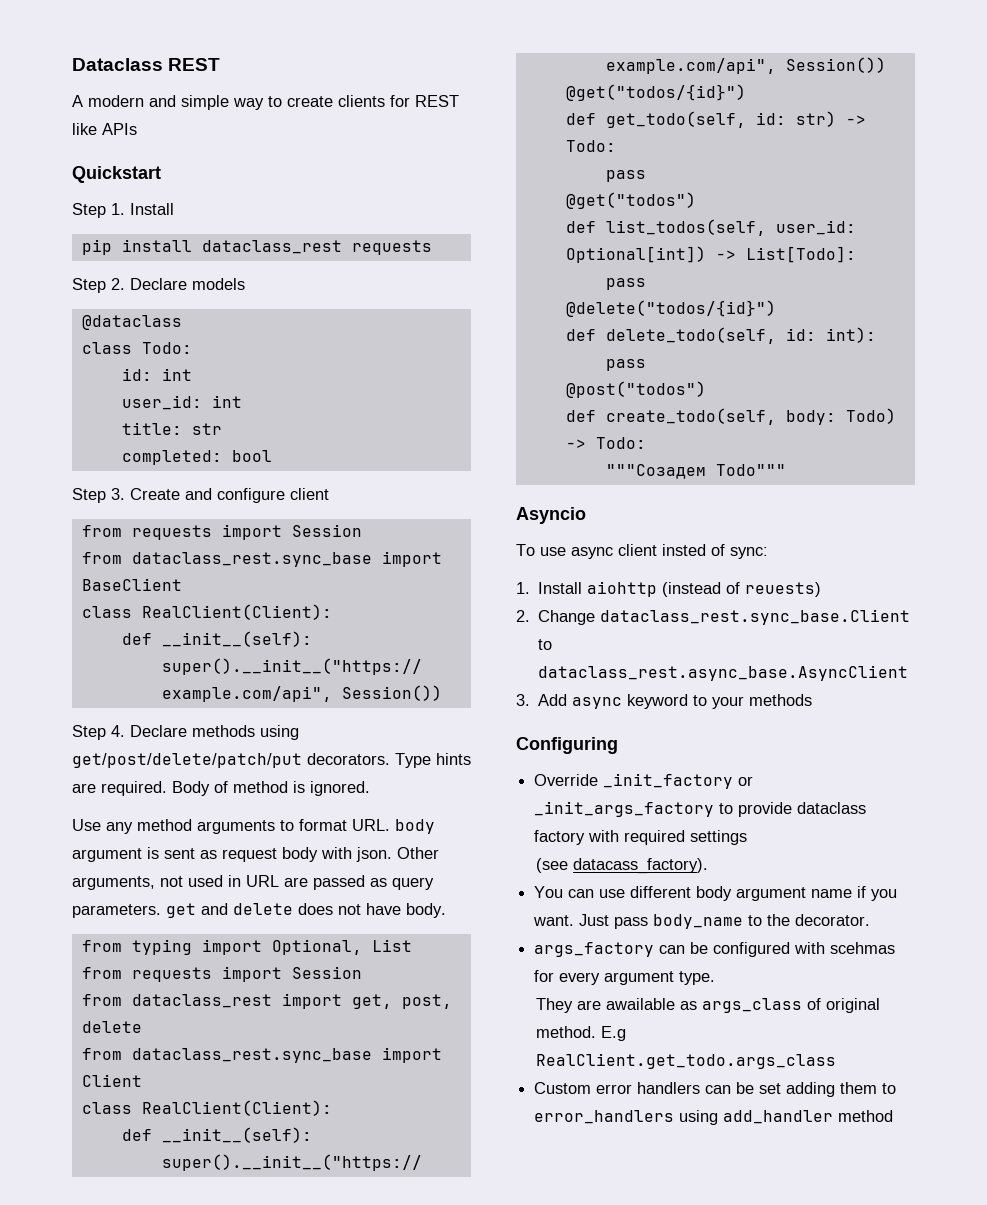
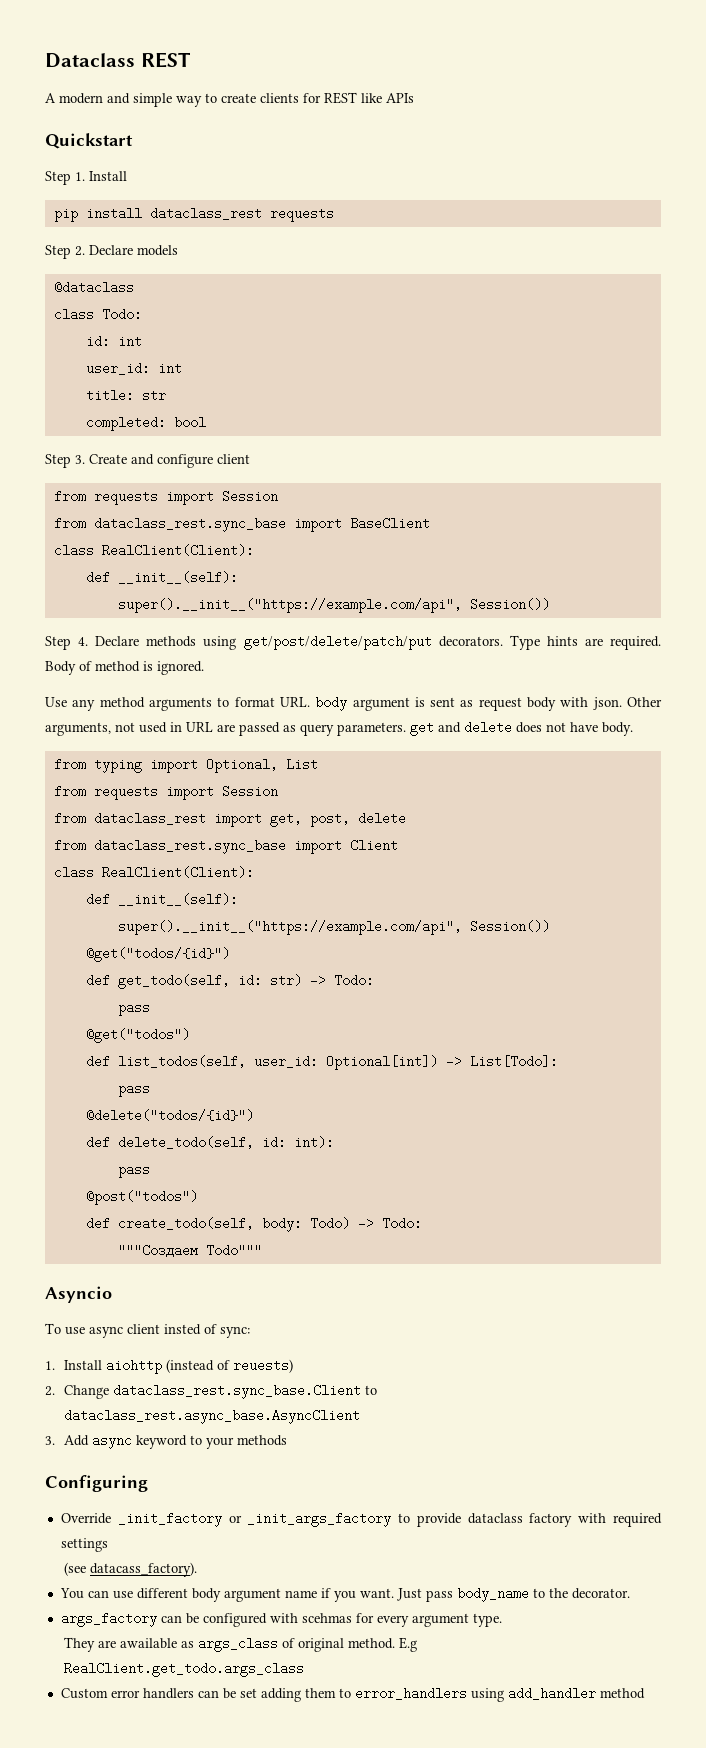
- """Созадем Todo"""
+ """Создаем Todo"""

